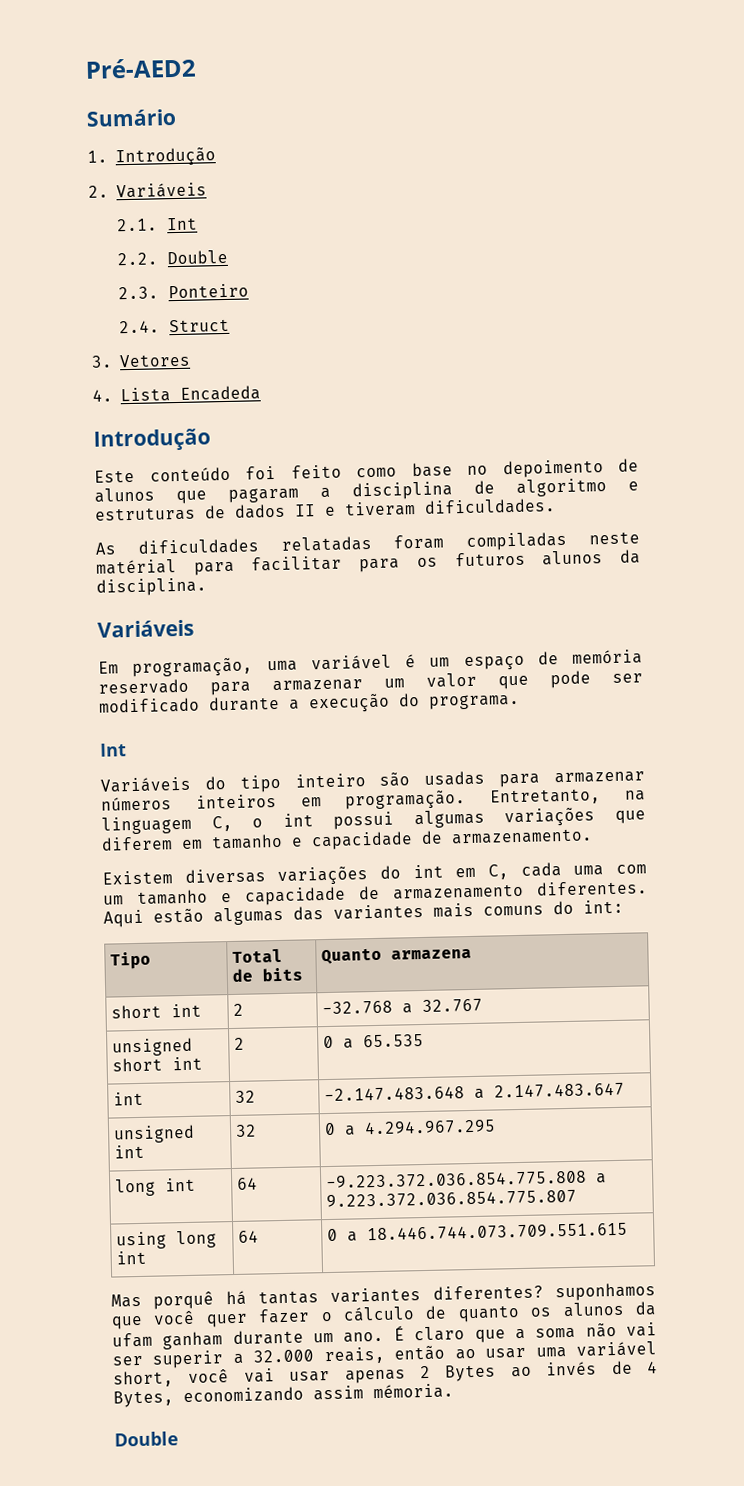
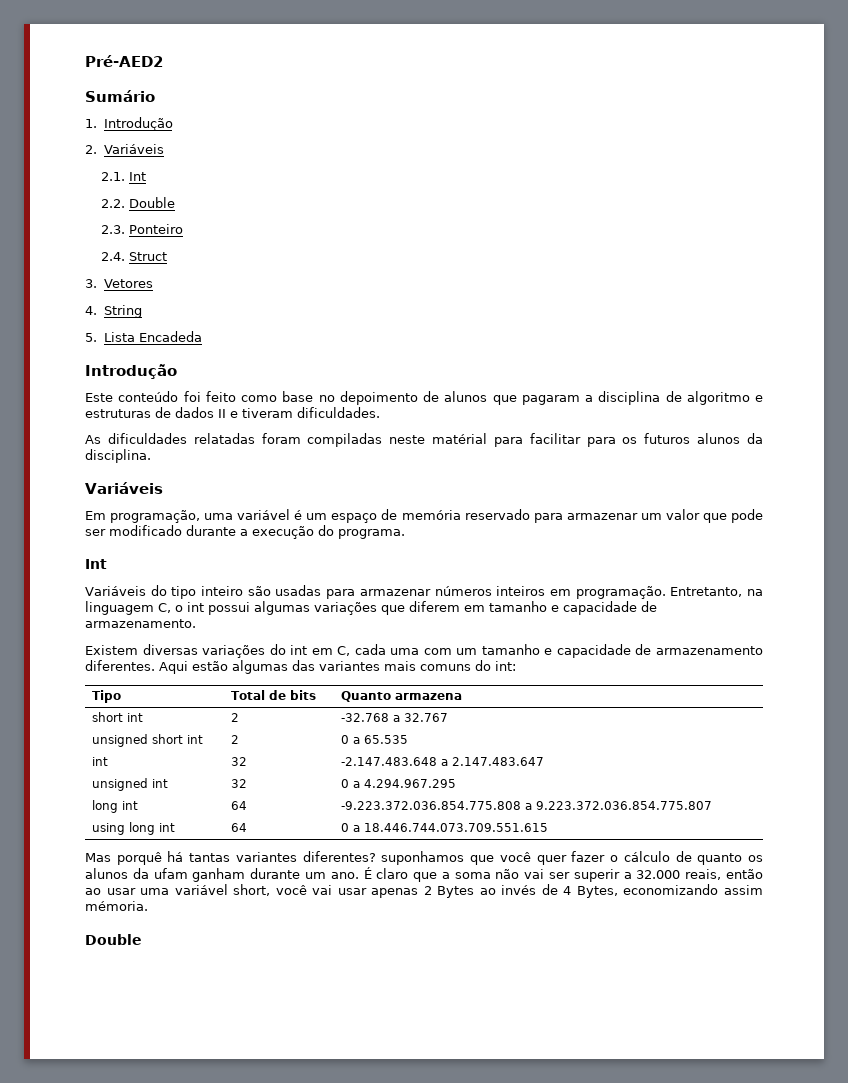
- 4. Lista Encadeda
+ 4. String
+ 5. Lista Encadeda

